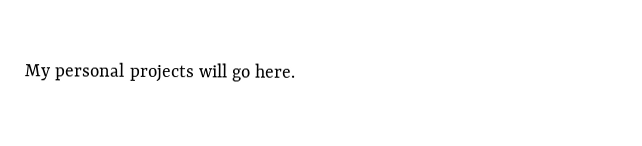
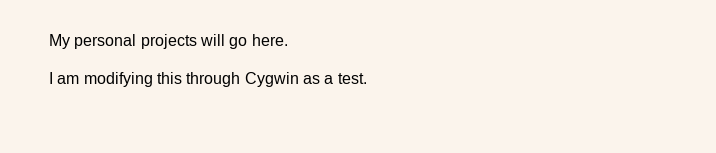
+ I am modifying this through Cygwin as a test.

